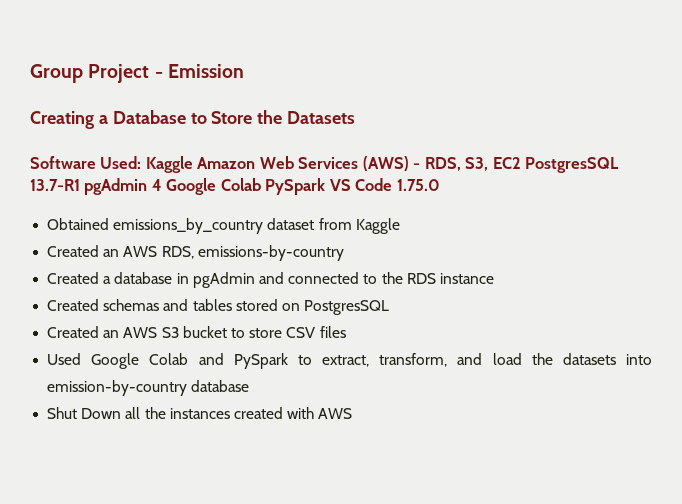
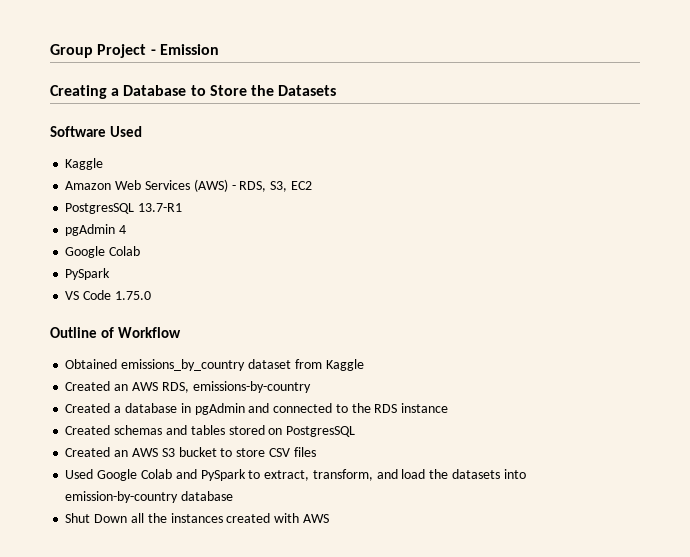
- Software Used: Kaggle Amazon Web Services (AWS) - RDS, S3, EC2 PostgresSQL 13.7-R1 pgAdmin 4 Google Colab PySpark VS Code 1.75.0
+ Software Used
+ Kaggle
+ Amazon Web Services (AWS) - RDS, S3, EC2
+ PostgresSQL 13.7-R1
+ pgAdmin 4
+ Google Colab
+ PySpark
+ VS Code 1.75.0
+ Outline of Workflow

